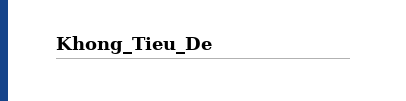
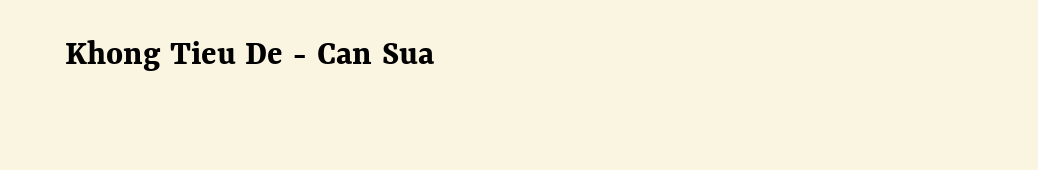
- Khong_Tieu_De
+ Khong Tieu De - Can Sua

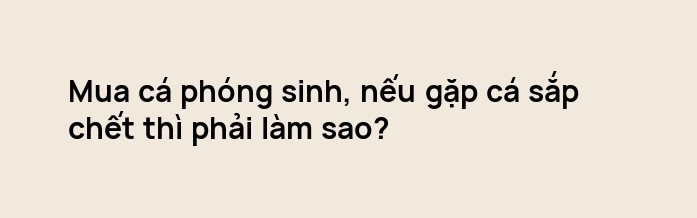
- Khong Tieu De - Can Sua
+ Mua cá phóng sinh, nếu gặp cá sắp chết thì phải làm sao?

